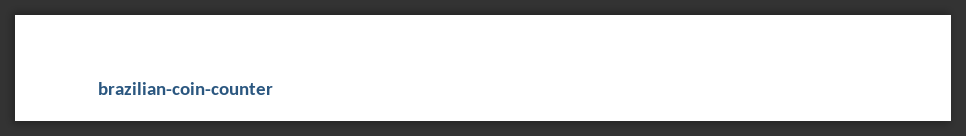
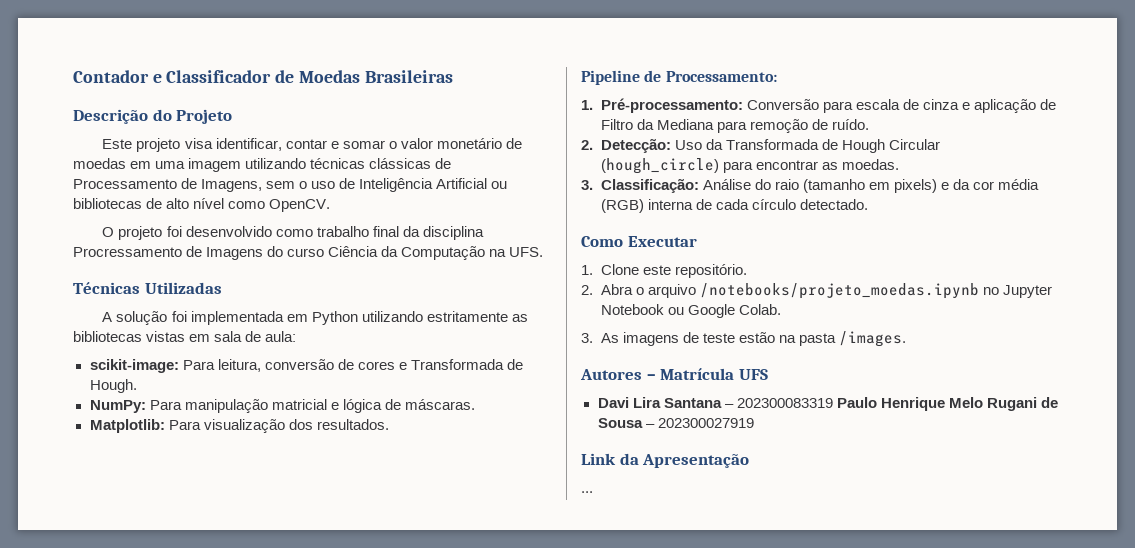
- brazilian-coin-counter
+ Contador e Classificador de Moedas Brasileiras
+ Descrição do Projeto
+ Este projeto visa identificar, contar e somar o valor monetário de moedas em uma imagem utilizando técnicas clássicas de Processamento de Imagens, sem o uso de Inteligência Artificial ou bibliotecas de alto nível como OpenCV.
+ O projeto foi desenvolvido como trabalho final da disciplina Procressamento de Imagens do curso Ciência da Computação na UFS.
+ Técnicas Utilizadas
+ A solução foi implementada em Python utilizando estritamente as bibliotecas vistas em sala de aula:
+ scikit-image: Para leitura, conversão de cores e Transformada de Hough.
+ NumPy: Para manipulação matricial e lógica de máscaras.
+ Matplotlib: Para visualização dos resultados.
+ Pipeline de Processamento:
+ 1. Pré-processamento: Conversão para escala de cinza e aplicação de Filtro da Mediana para remoção de ruído.
+ 2. Detecção: Uso da Transformada de Hough Circular (hough_circle) para encontrar as moedas.
+ 3. Classificação: Análise do raio (tamanho em pixels) e da cor média (RGB) interna de cada círculo detectado.
+ Como Executar
+ 1. Clone este repositório.
+ 2. Abra o arquivo /notebooks/projeto_moedas.ipynb no Jupyter Notebook ou Google Colab.
+ 3. As imagens de teste estão na pasta /images.
+ Autores – Matrícula UFS
+ Davi Lira Santana – 202300083319 Paulo Henrique Melo Rugani de Sousa – 202300027919
+ Link da Apresentação
+ ...

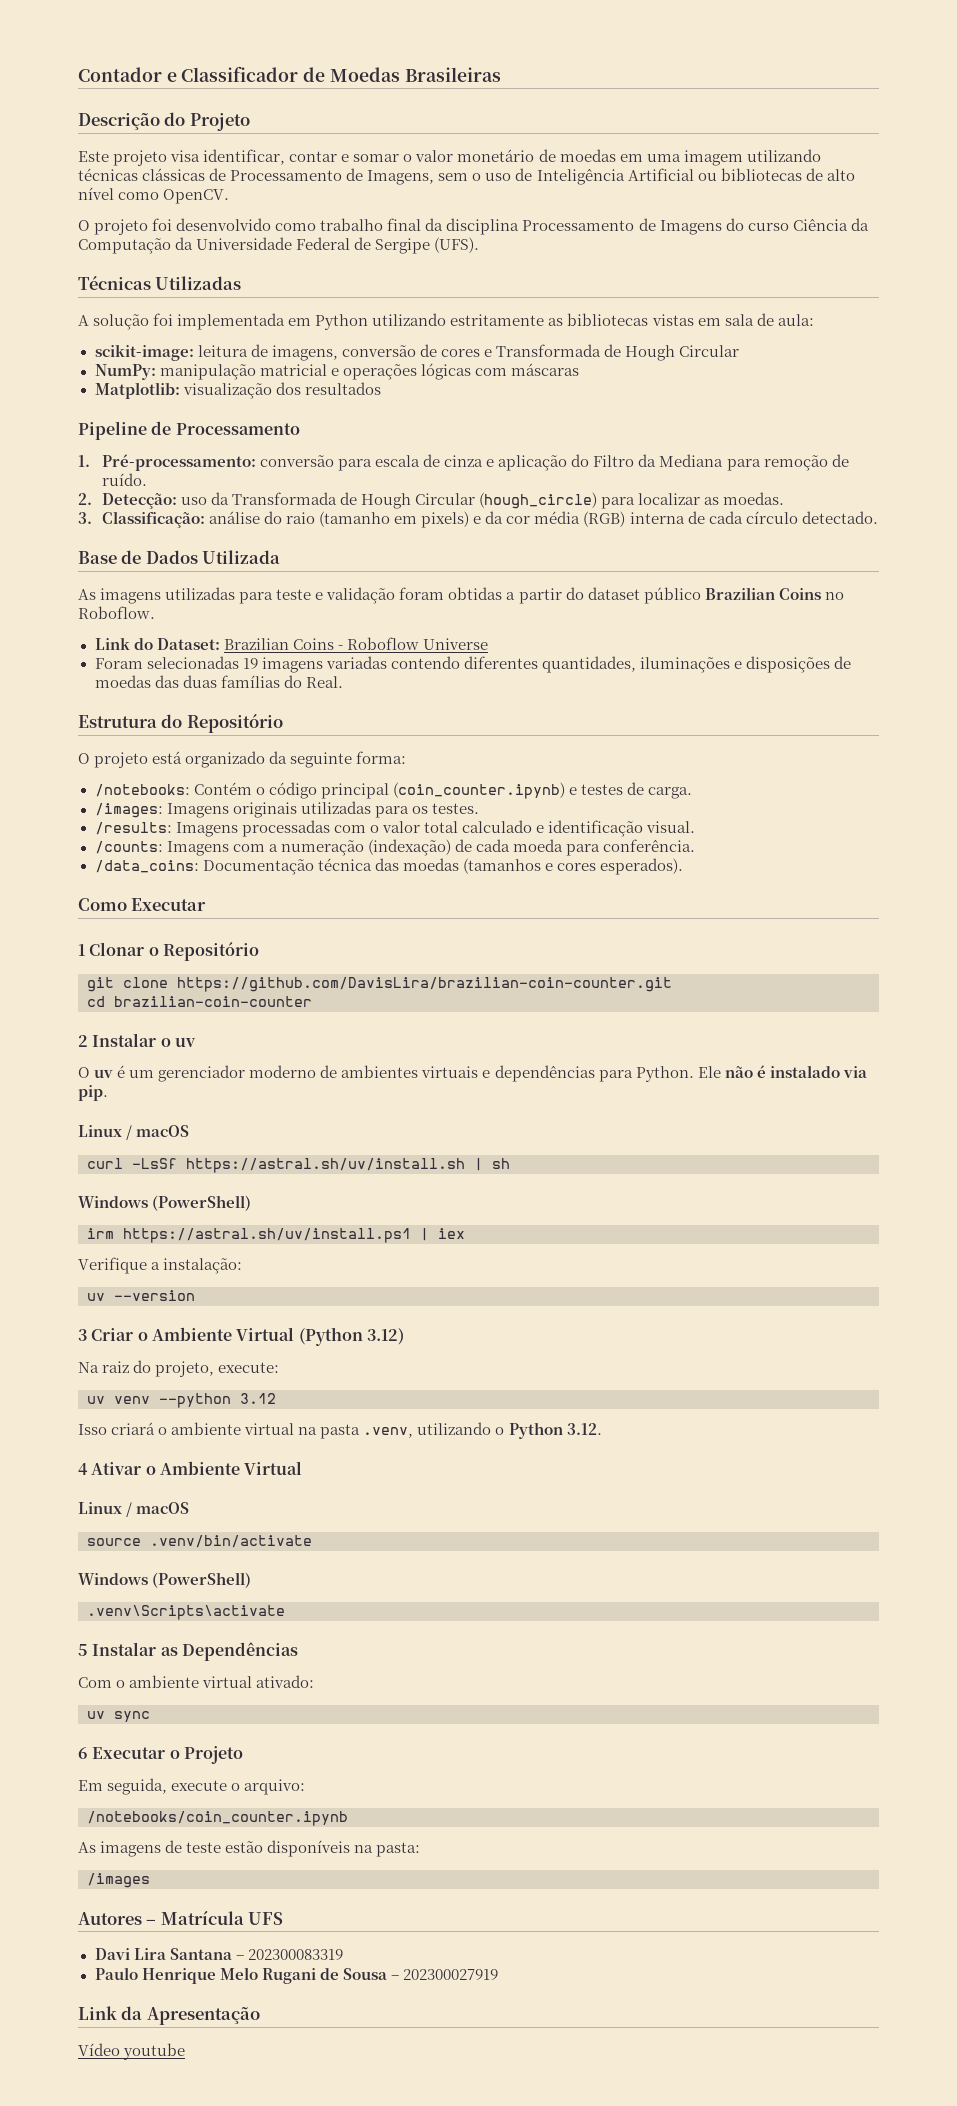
- O projeto foi desenvolvido como trabalho final da disciplina Procressamento de Imagens do curso Ciência da Computação na UFS.
+ O projeto foi desenvolvido como trabalho final da disciplina Processamento de Imagens do curso Ciência da Computação da Universidade Federal de Sergipe (UFS).
- scikit-image: Para leitura, conversão de cores e Transformada de Hough.
+ scikit-image: leitura de imagens, conversão de cores e Transformada de Hough Circular
- NumPy: Para manipulação matricial e lógica de máscaras.
+ NumPy: manipulação matricial e operações lógicas com máscaras
- Matplotlib: Para visualização dos resultados.
+ Matplotlib: visualização dos resultados
- Pipeline de Processamento:
+ Pipeline de Processamento
- 1. Pré-processamento: Conversão para escala de cinza e aplicação de Filtro da Mediana para remoção de ruído.
+ 1. Pré-processamento: conversão para escala de cinza e aplicação do Filtro da Mediana para remoção de ruído.
- 2. Detecção: Uso da Transformada de Hough Circular (hough_circle) para encontrar as moedas.
+ 2. Detecção: uso da Transformada de Hough Circular (hough_circle) para localizar as moedas.
- 3. Classificação: Análise do raio (tamanho em pixels) e da cor média (RGB) interna de cada círculo detectado.
+ 3. Classificação: análise do raio (tamanho em pixels) e da cor média (RGB) interna de cada círculo detectado.
+ Base de Dados Utilizada
+ As imagens utilizadas para teste e validação foram obtidas a partir do dataset público Brazilian Coins no Roboflow.
+ Link do Dataset: Brazilian Coins - Roboflow Universe
+ Foram selecionadas 19 imagens variadas contendo diferentes quantidades, iluminações e disposições de moedas das duas famílias do Real.
+ Estrutura do Repositório
+ O projeto está organizado da seguinte forma:
+ /notebooks: Contém o código principal (coin_counter.ipynb) e testes de carga.
+ /images: Imagens originais utilizadas para os testes.
+ /results: Imagens processadas com o valor total calculado e identificação visual.
+ /counts: Imagens com a numeração (indexação) de cada moeda para conferência.
+ /data_coins: Documentação técnica das moedas (tamanhos e cores esperados).
  Como Executar
- 1. Clone este repositório.
- 2. Abra o arquivo /notebooks/projeto_moedas.ipynb no Jupyter Notebook ou Google Colab.
- 3. As imagens de teste estão na pasta /images.
+ 1 Clonar o Repositório
+ git clone https://github.com/DavisLira/brazilian-coin-counter.git
+ cd brazilian-coin-counter
+ 2 Instalar o uv
+ O uv é um gerenciador moderno de ambientes virtuais e dependências para Python. Ele não é instalado via pip.
+ Linux / macOS
+ curl -LsSf https://astral.sh/uv/install.sh | sh
+ Windows (PowerShell)
+ irm https://astral.sh/uv/install.ps1 | iex
+ Verifique a instalação:
+ uv --version
+ 3 Criar o Ambiente Virtual (Python 3.12)
+ Na raiz do projeto, execute:
+ uv venv --python 3.12
+ Isso criará o ambiente virtual na pasta .venv, utilizando o Python 3.12.
+ 4 Ativar o Ambiente Virtual
+ Linux / macOS
+ source .venv/bin/activate
+ Windows (PowerShell)
+ .venv\Scripts\activate
+ 5 Instalar as Dependências
+ Com o ambiente virtual ativado:
+ uv sync
+ 6 Executar o Projeto
+ Em seguida, execute o arquivo:
+ /notebooks/coin_counter.ipynb
+ As imagens de teste estão disponíveis na pasta:
+ /images
- Davi Lira Santana – 202300083319 Paulo Henrique Melo Rugani de Sousa – 202300027919
+ Davi Lira Santana – 202300083319
+ Paulo Henrique Melo Rugani de Sousa – 202300027919
- ...
+ Vídeo youtube

